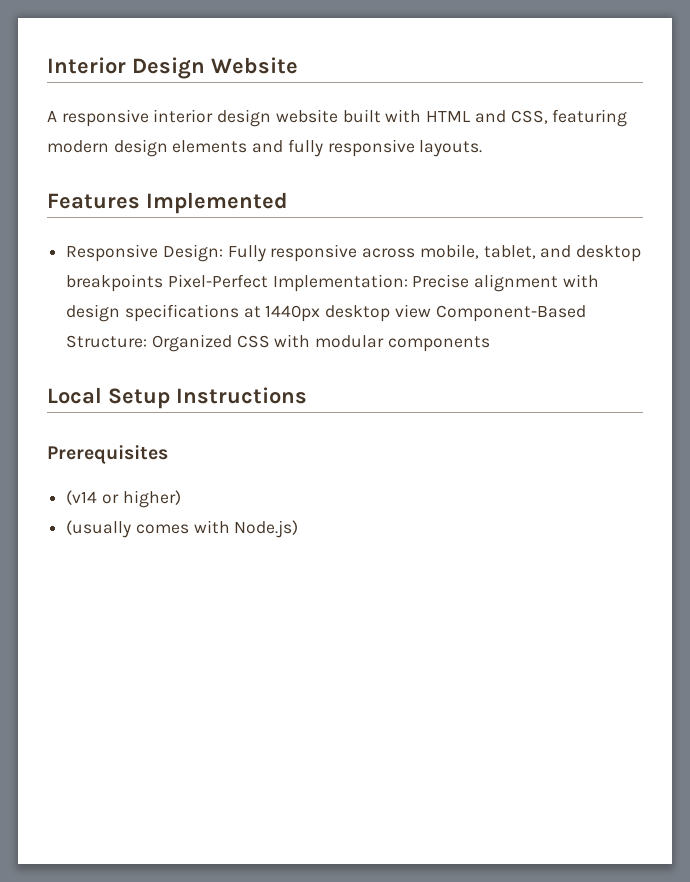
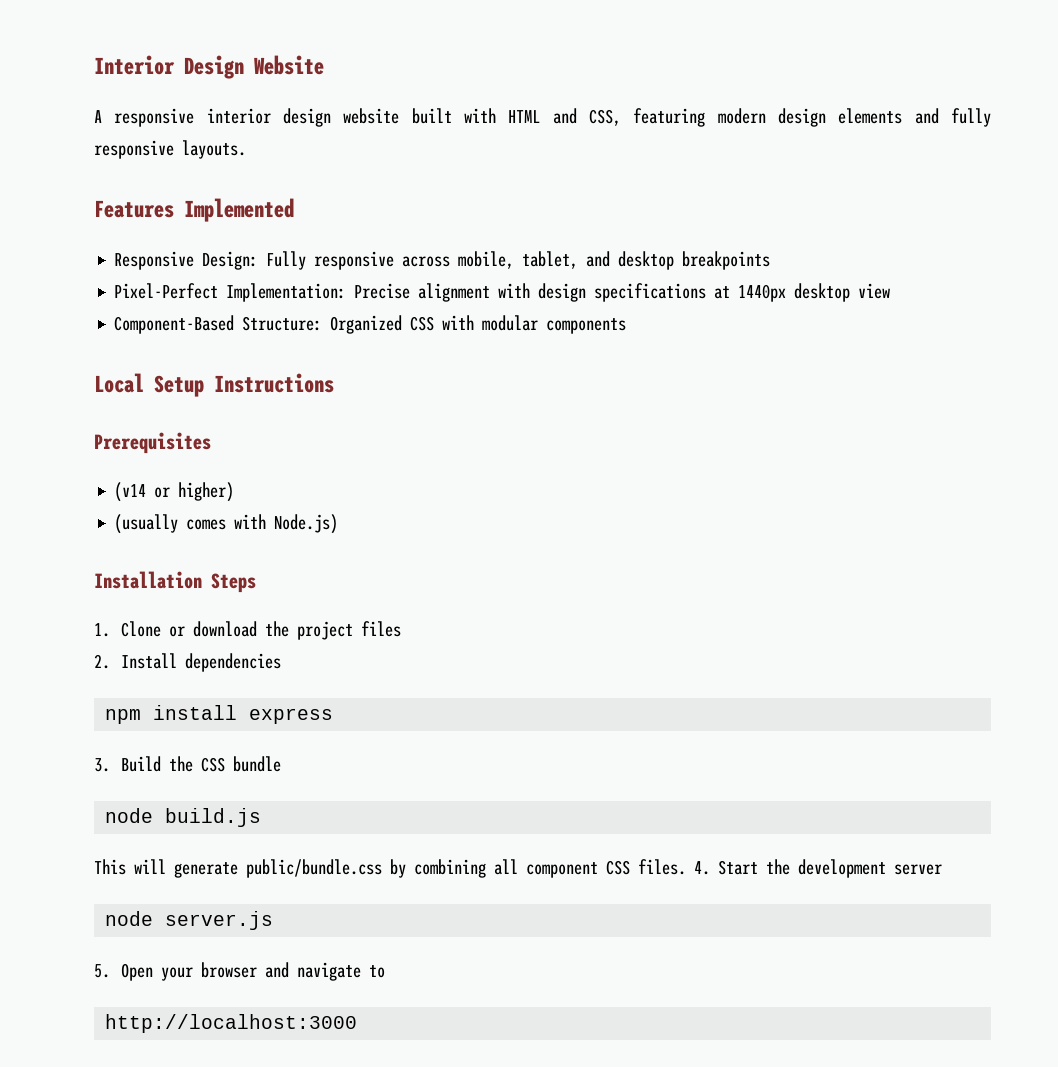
- Responsive Design: Fully responsive across mobile, tablet, and desktop breakpoints Pixel-Perfect Implementation: Precise alignment with design specifications at 1440px desktop view Component-Based Structure: Organized CSS with modular components
+ Responsive Design: Fully responsive across mobile, tablet, and desktop breakpoints
+ Pixel-Perfect Implementation: Precise alignment with design specifications at 1440px desktop view
+ Component-Based Structure: Organized CSS with modular components
+ Installation Steps
+ 1. Clone or download the project files
+ 2. Install dependencies
+ npm install express
+ 3. Build the CSS bundle
+ node build.js
+ This will generate public/bundle.css by combining all component CSS files. 4. Start the development server
+ node server.js
+ 5. Open your browser and navigate to
+ http://localhost:3000

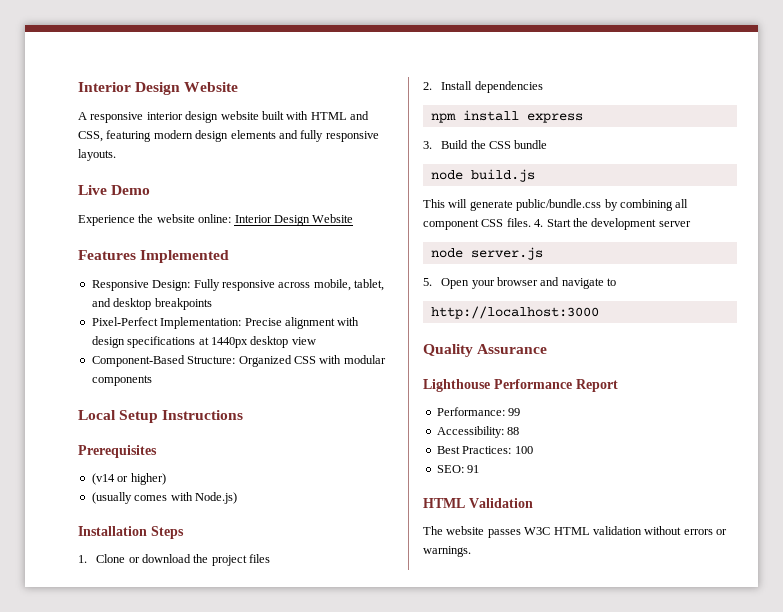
+ Live Demo
+ Experience the website online: Interior Design Website
+ Quality Assurance
+ Lighthouse Performance Report
+ Performance: 99
+ Accessibility: 88
+ Best Practices: 100
+ SEO: 91
+ HTML Validation
+ The website passes W3C HTML validation without errors or warnings.

